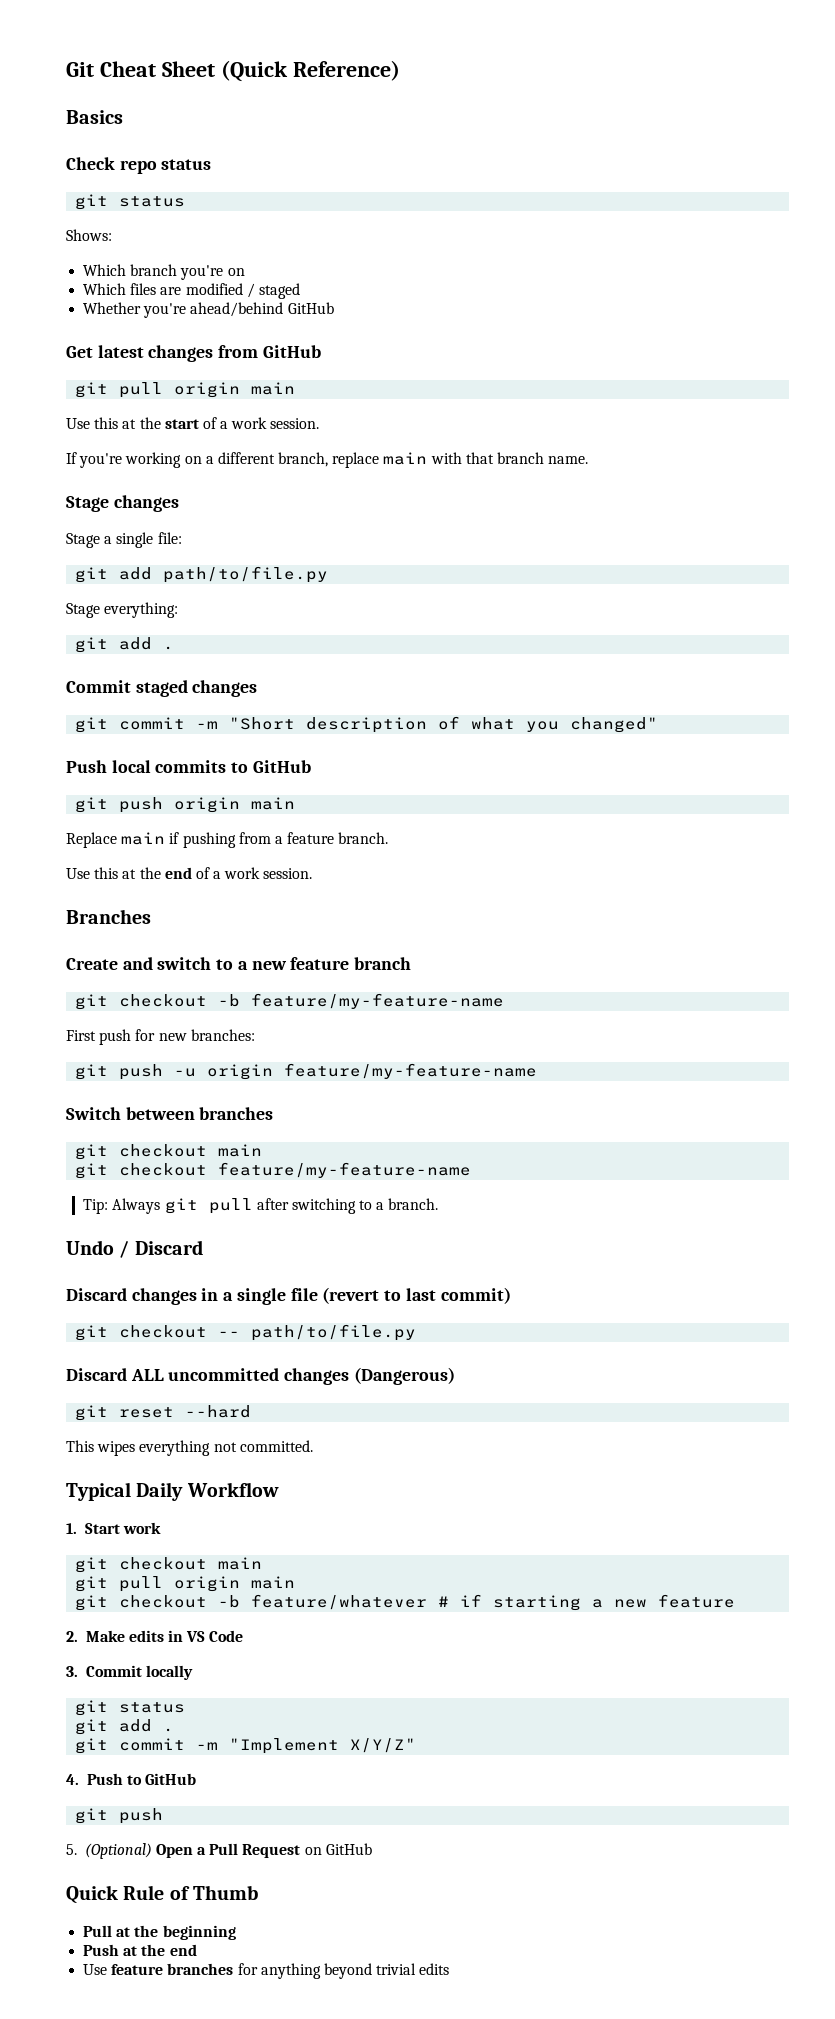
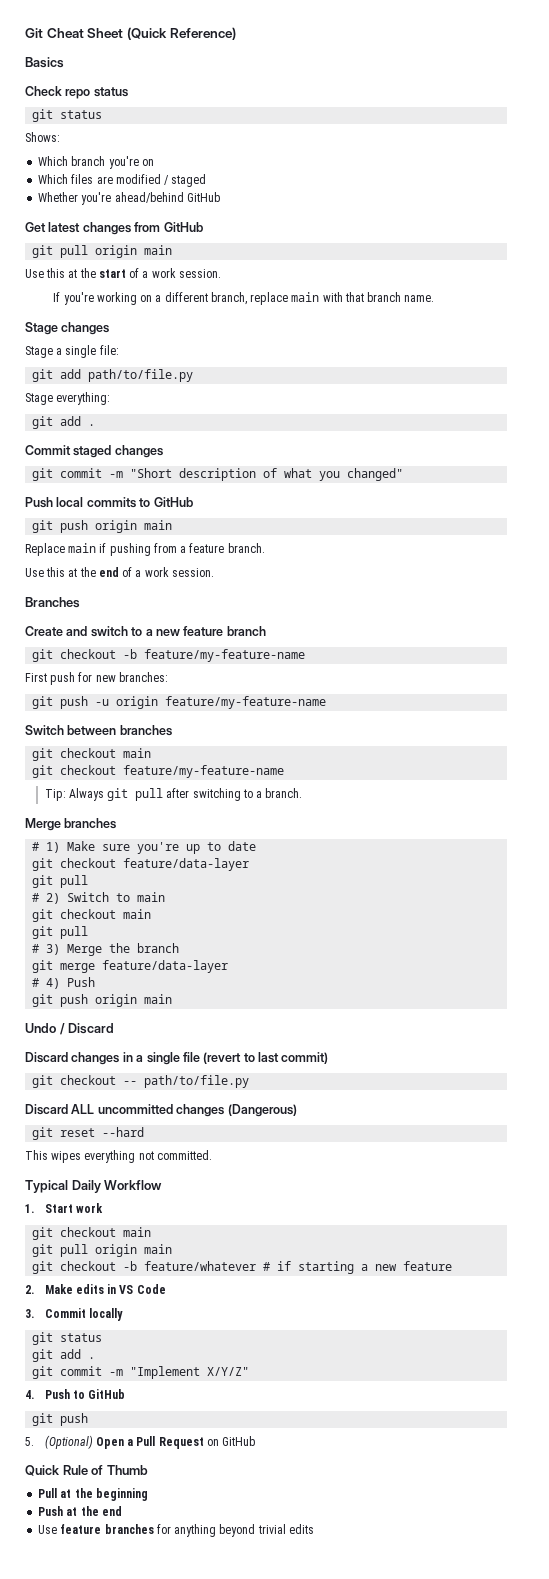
+ Merge branches
+ # 1) Make sure you're up to date
+ git checkout feature/data-layer
+ git pull
+ # 2) Switch to main
+ git checkout main
+ git pull
+ # 3) Merge the branch
+ git merge feature/data-layer
+ # 4) Push
+ git push origin main

